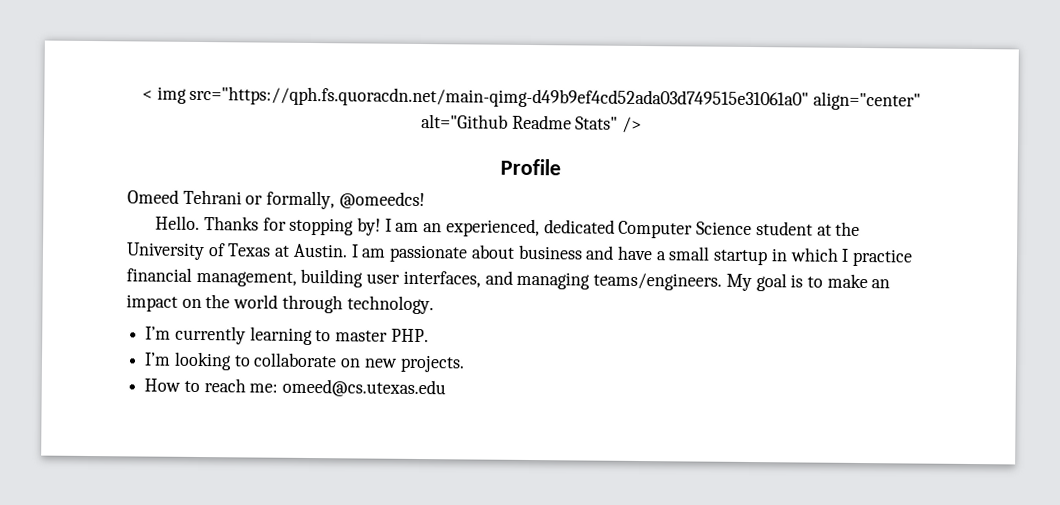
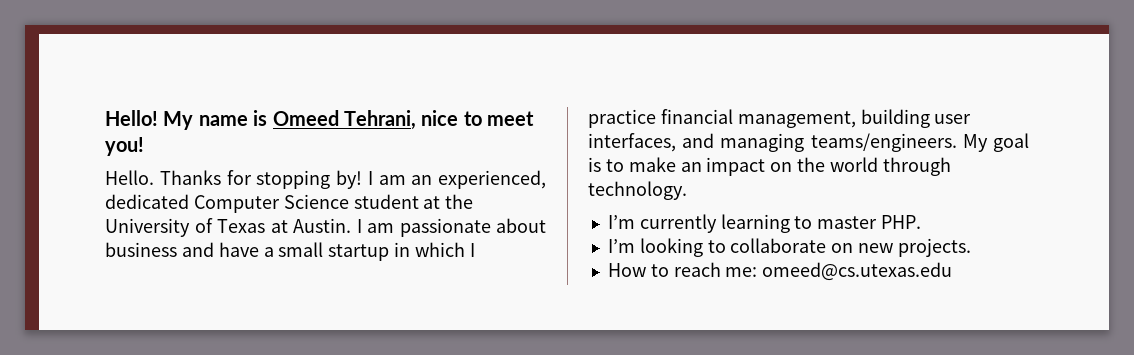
- < img src="https://qph.fs.quoracdn.net/main-qimg-d49b9ef4cd52ada03d749515e31061a0" align="center" alt="Github Readme Stats" />
- Profile
- Omeed Tehrani or formally, @omeedcs!
+ Hello! My name is Omeed Tehrani, nice to meet you!

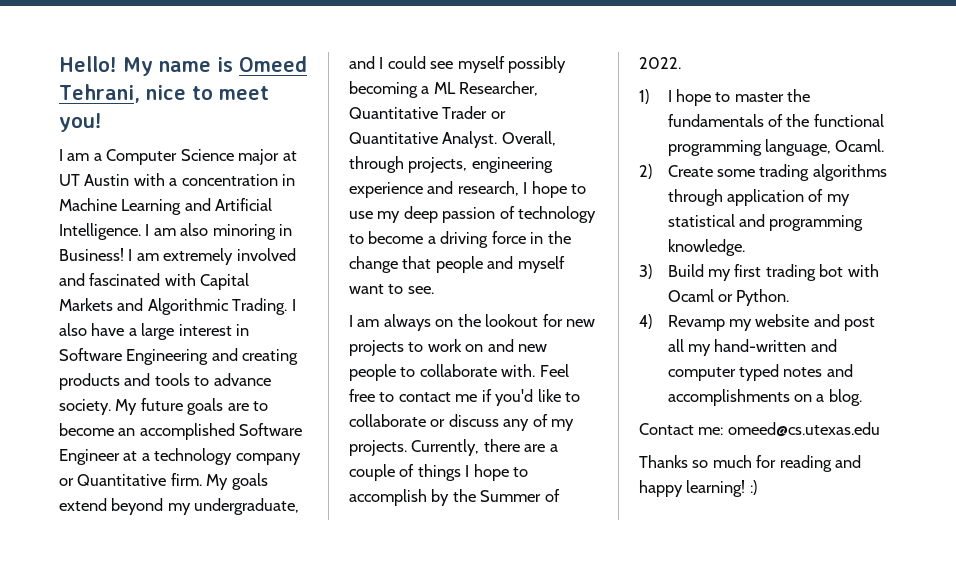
- Hello. Thanks for stopping by! I am an experienced, dedicated Computer Science student at the University of Texas at Austin. I am passionate about business and have a small startup in which I practice financial management, building user interfaces, and managing teams/engineers. My goal is to make an impact on the world through technology.
- I’m currently learning to master PHP.
- I’m looking to collaborate on new projects.
- How to reach me: omeed@cs.utexas.edu
+ I am a Computer Science major at UT Austin with a concentration in Machine Learning and Artificial Intelligence. I am also minoring in Business! I am extremely involved and fascinated with Capital Markets and Algorithmic Trading. I also have a large interest in Software Engineering and creating products and tools to advance society. My future goals are to become an accomplished Software Engineer at a technology company or Quantitative firm. My goals extend beyond my undergraduate, and I could see myself possibly becoming a ML Researcher, Quantitative Trader or Quantitative Analyst. Overall, through projects, engineering experience and research, I hope to use my deep passion of technology to become a driving force in the change that people and myself want to see.
+ I am always on the lookout for new projects to work on and new people to collaborate with. Feel free to contact me if you'd like to collaborate or discuss any of my projects. Currently, there are a couple of things I hope to accomplish by the Summer of 2022.
+ 1) I hope to master the fundamentals of the functional programming language, Ocaml.
+ 2) Create some trading algorithms through application of my statistical and programming knowledge.
+ 3) Build my first trading bot with Ocaml or Python.
+ 4) Revamp my website and post all my hand-written and computer typed notes and accomplishments on a blog.
+ Contact me: omeed@cs.utexas.edu
+ Thanks so much for reading and happy learning! :)

